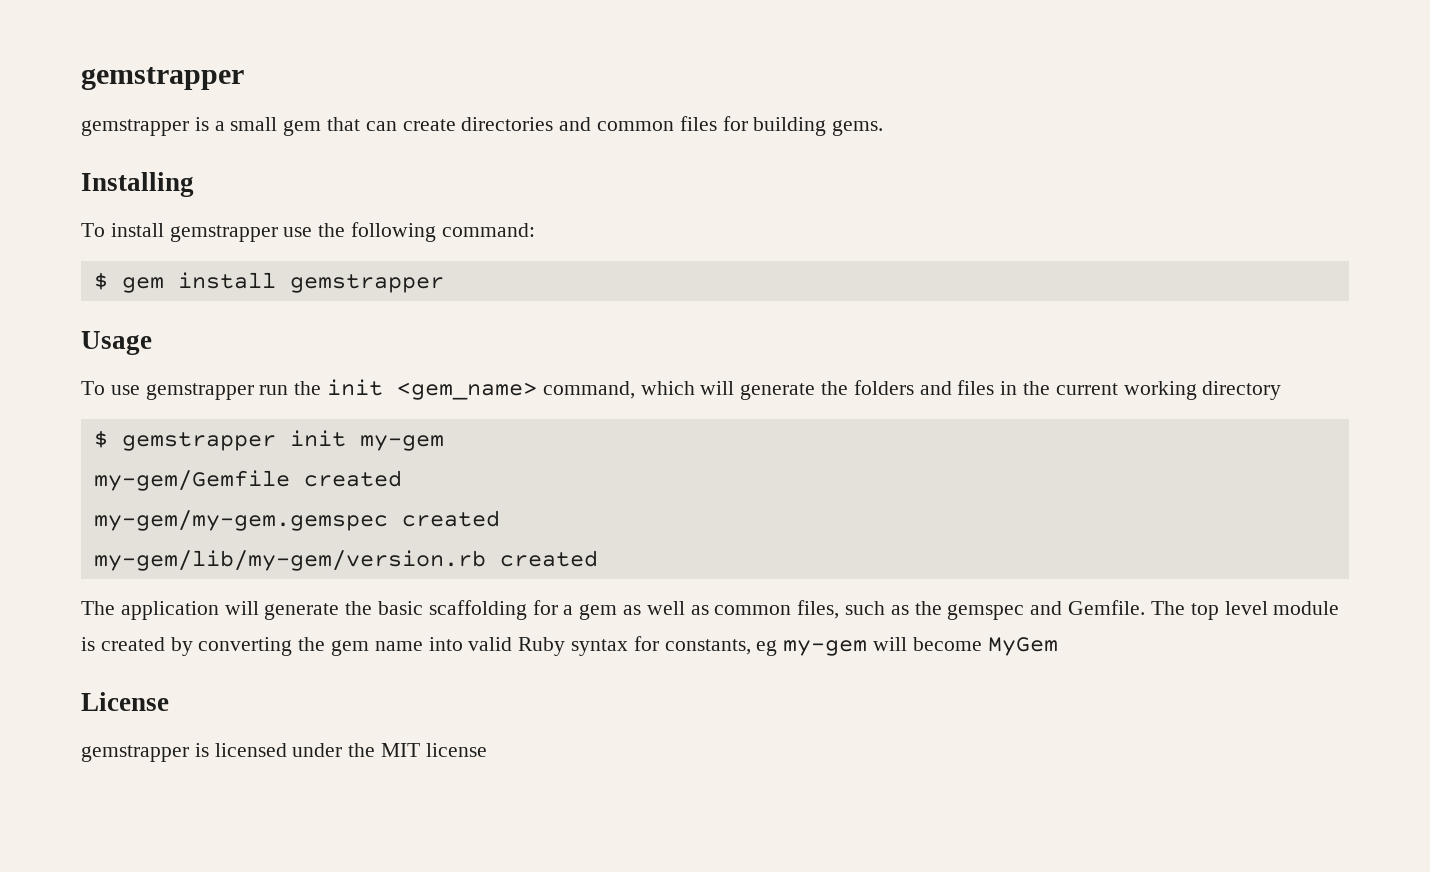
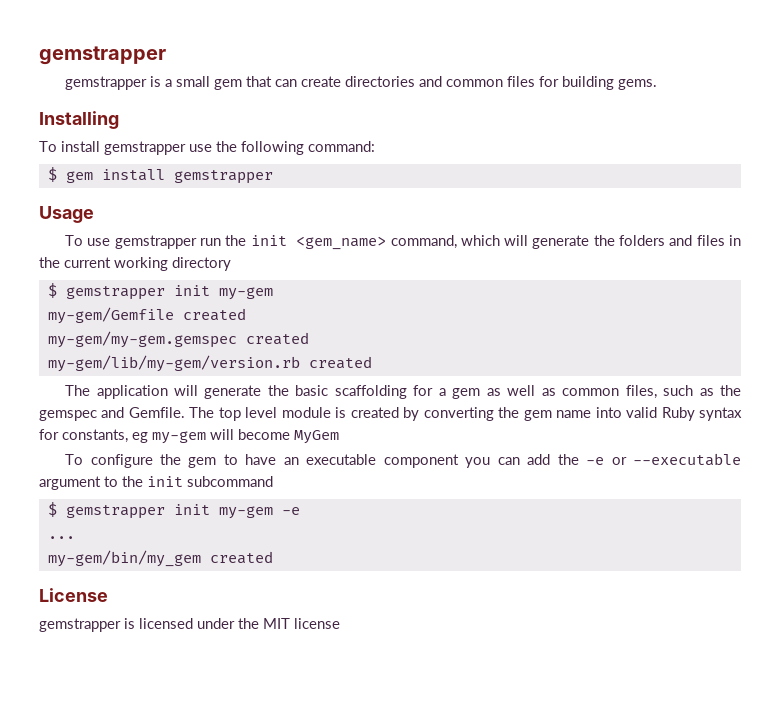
+ To configure the gem to have an executable component you can add the -e or --executable argument to the init subcommand
+ $ gemstrapper init my-gem -e
+ ...
+ my-gem/bin/my_gem created

